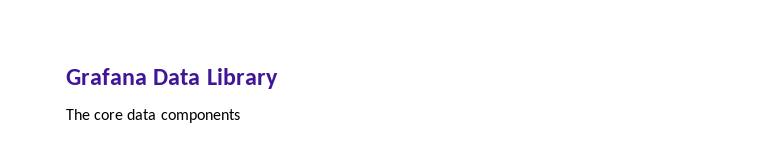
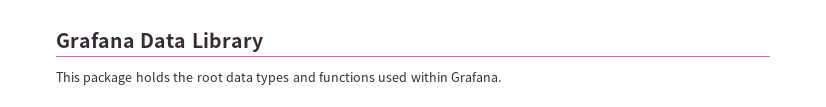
- The core data components
+ This package holds the root data types and functions used within Grafana.

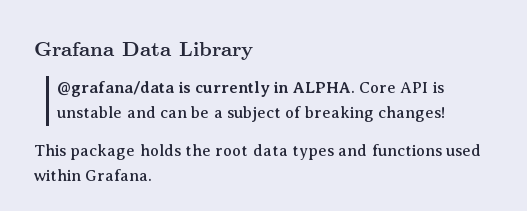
+ @grafana/data is currently in ALPHA. Core API is unstable and can be a subject of breaking changes!

